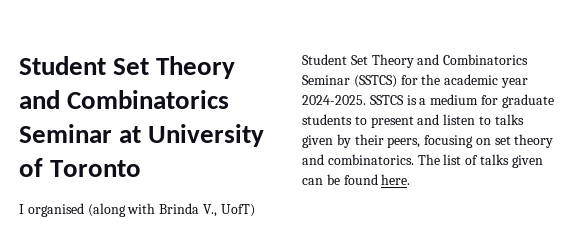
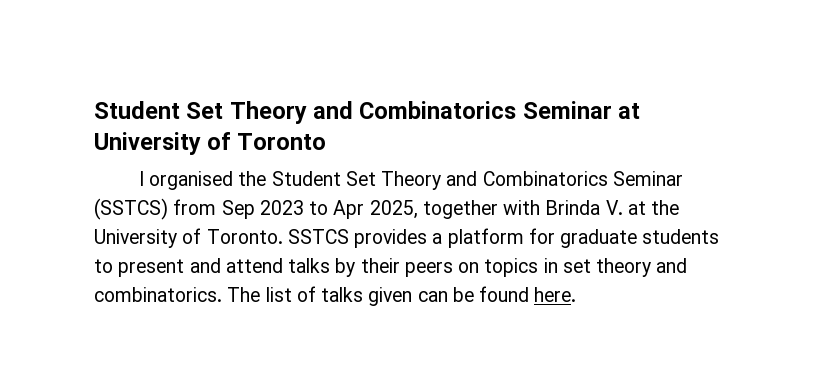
- I organised (along with Brinda V., UofT) Student Set Theory and Combinatorics Seminar (SSTCS) for the academic year 2024-2025. SSTCS is a medium for graduate students to present and listen to talks given by their peers, focusing on set theory and combinatorics.
+ I organised the Student Set Theory and Combinatorics Seminar (SSTCS) from Sep 2023 to Apr 2025, together with Brinda V. at the University of Toronto. SSTCS provides a platform for graduate students to present and attend talks by their peers on topics in set theory and combinatorics.

